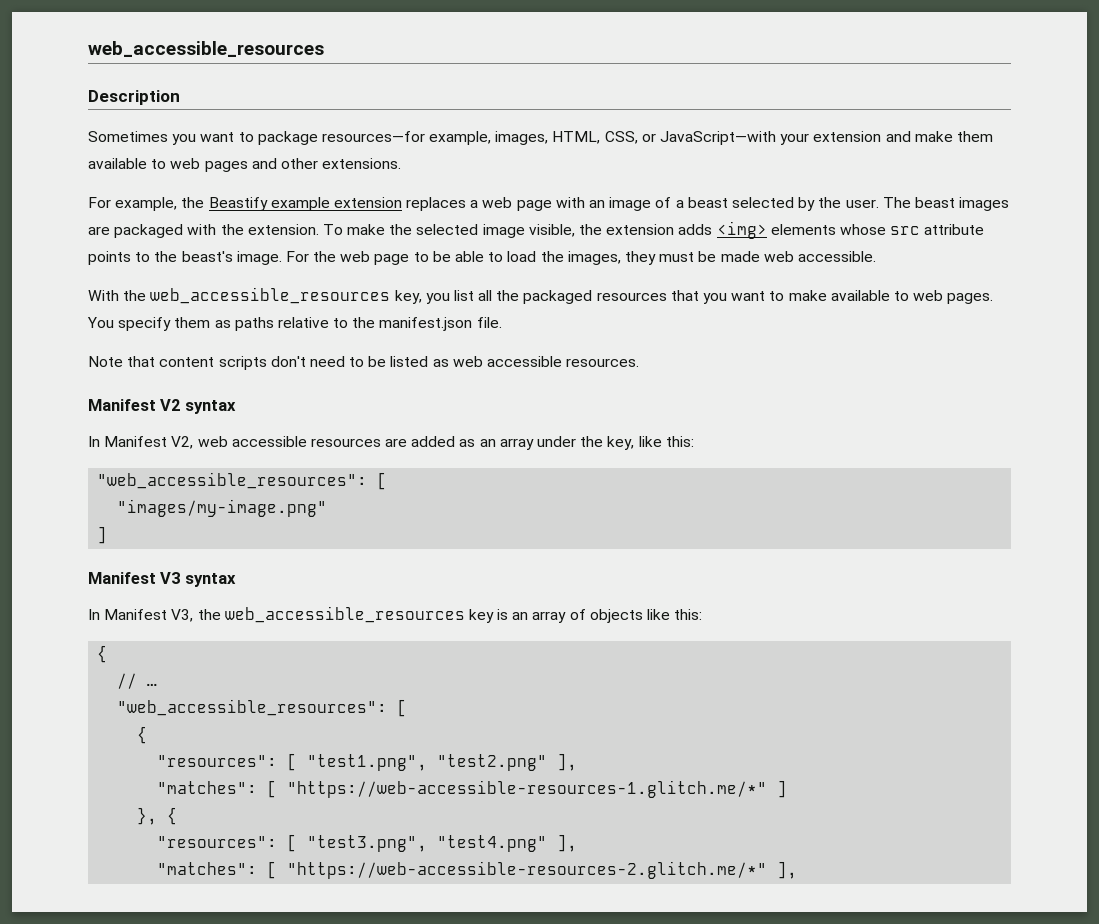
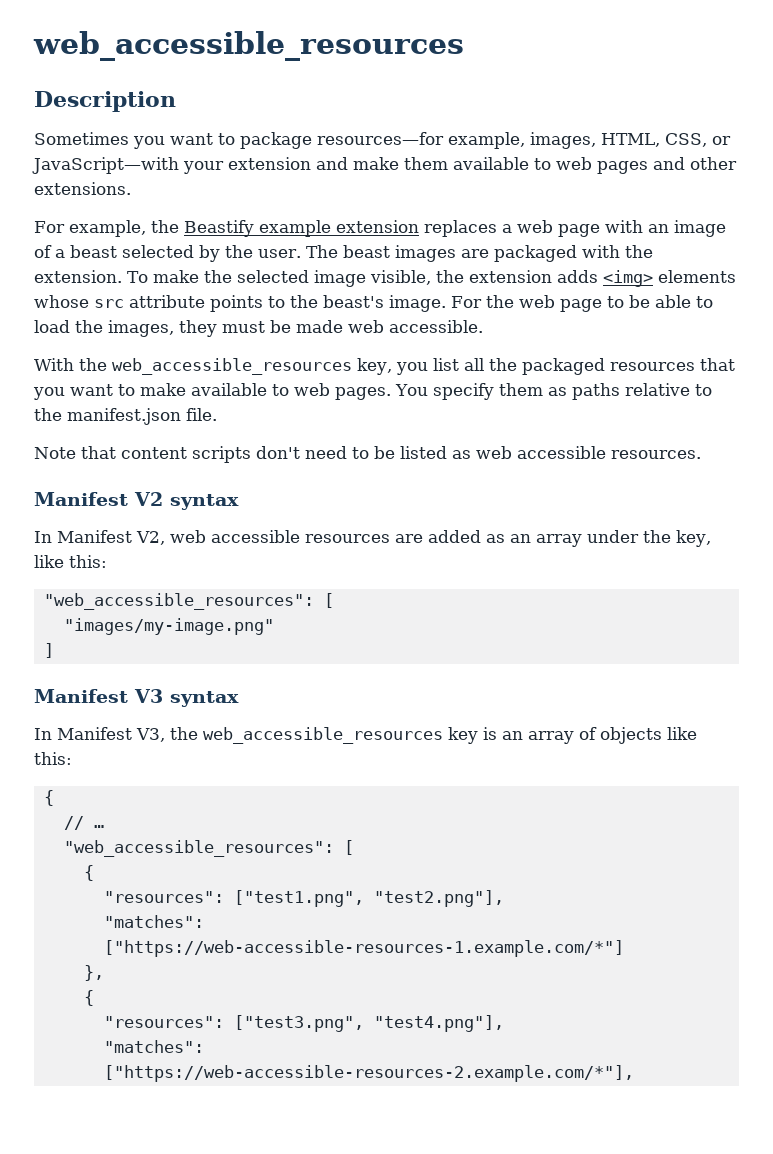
- "resources": [ "test1.png", "test2.png" ],
- "matches": [ "https://web-accessible-resources-1.glitch.me/*" ]
+ "resources": ["test1.png", "test2.png"],
+ "matches": ["https://web-accessible-resources-1.example.com/*"]
- }, {
- "resources": [ "test3.png", "test4.png" ],
- "matches": [ "https://web-accessible-resources-2.glitch.me/*" ],
+ },
+ {
+ "resources": ["test3.png", "test4.png"],
+ "matches": ["https://web-accessible-resources-2.example.com/*"],

